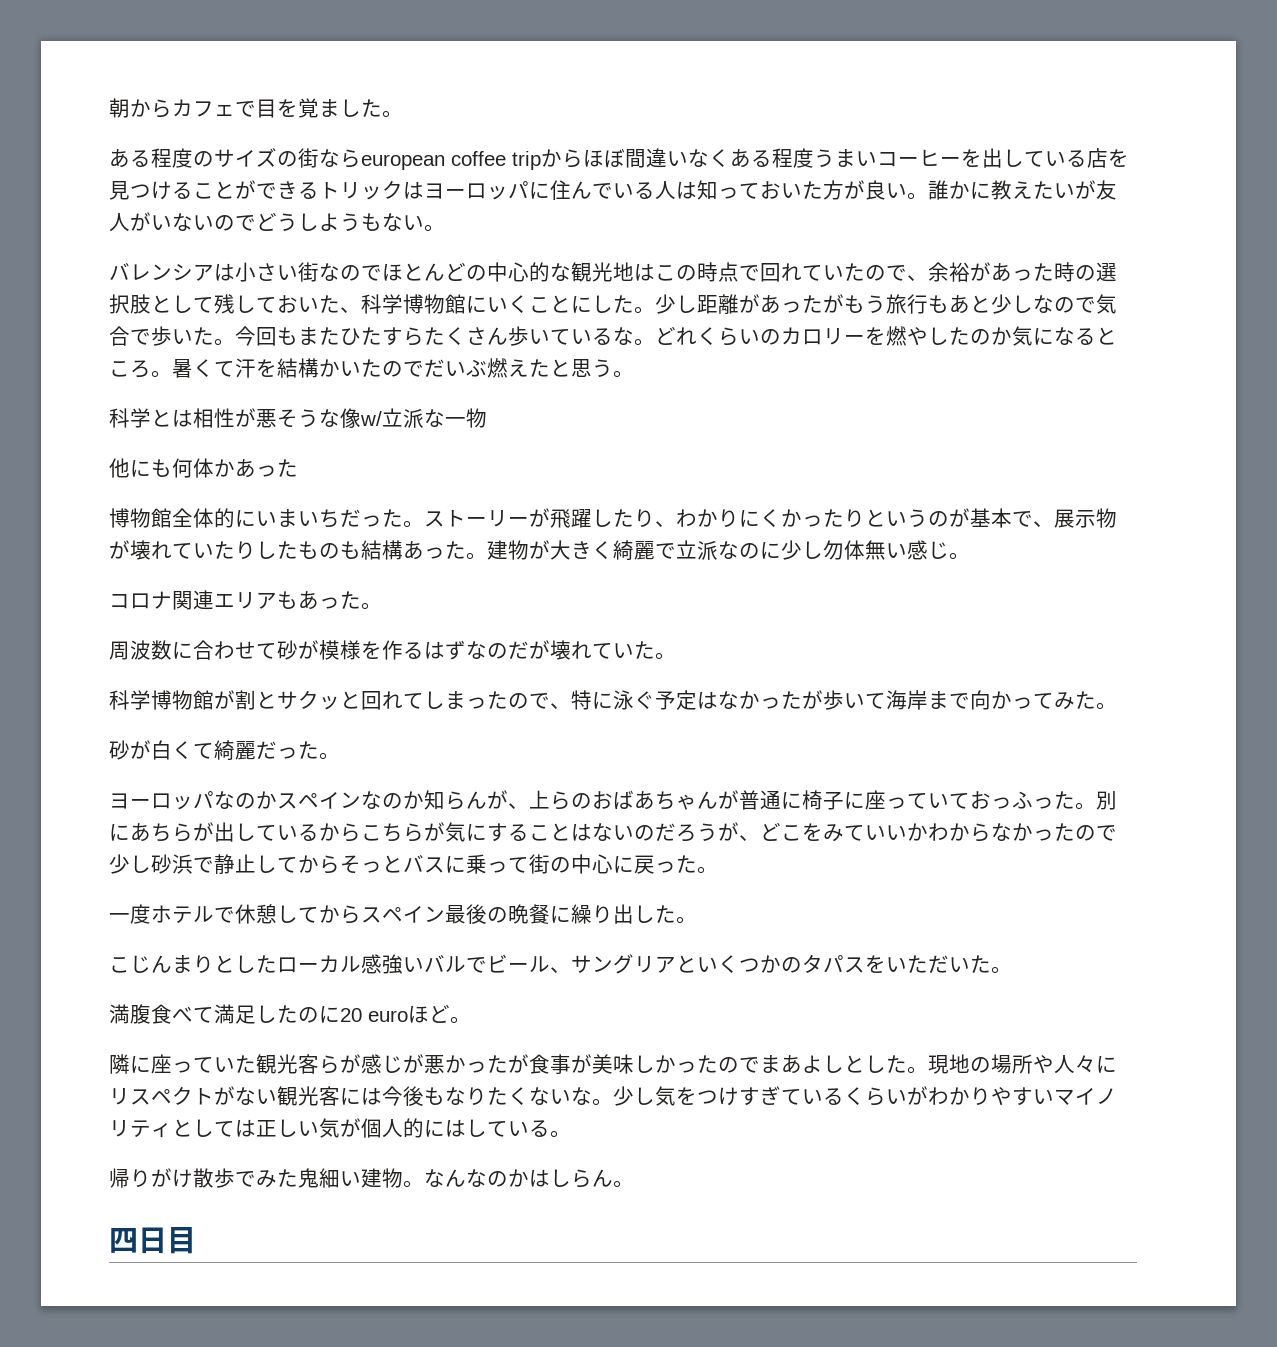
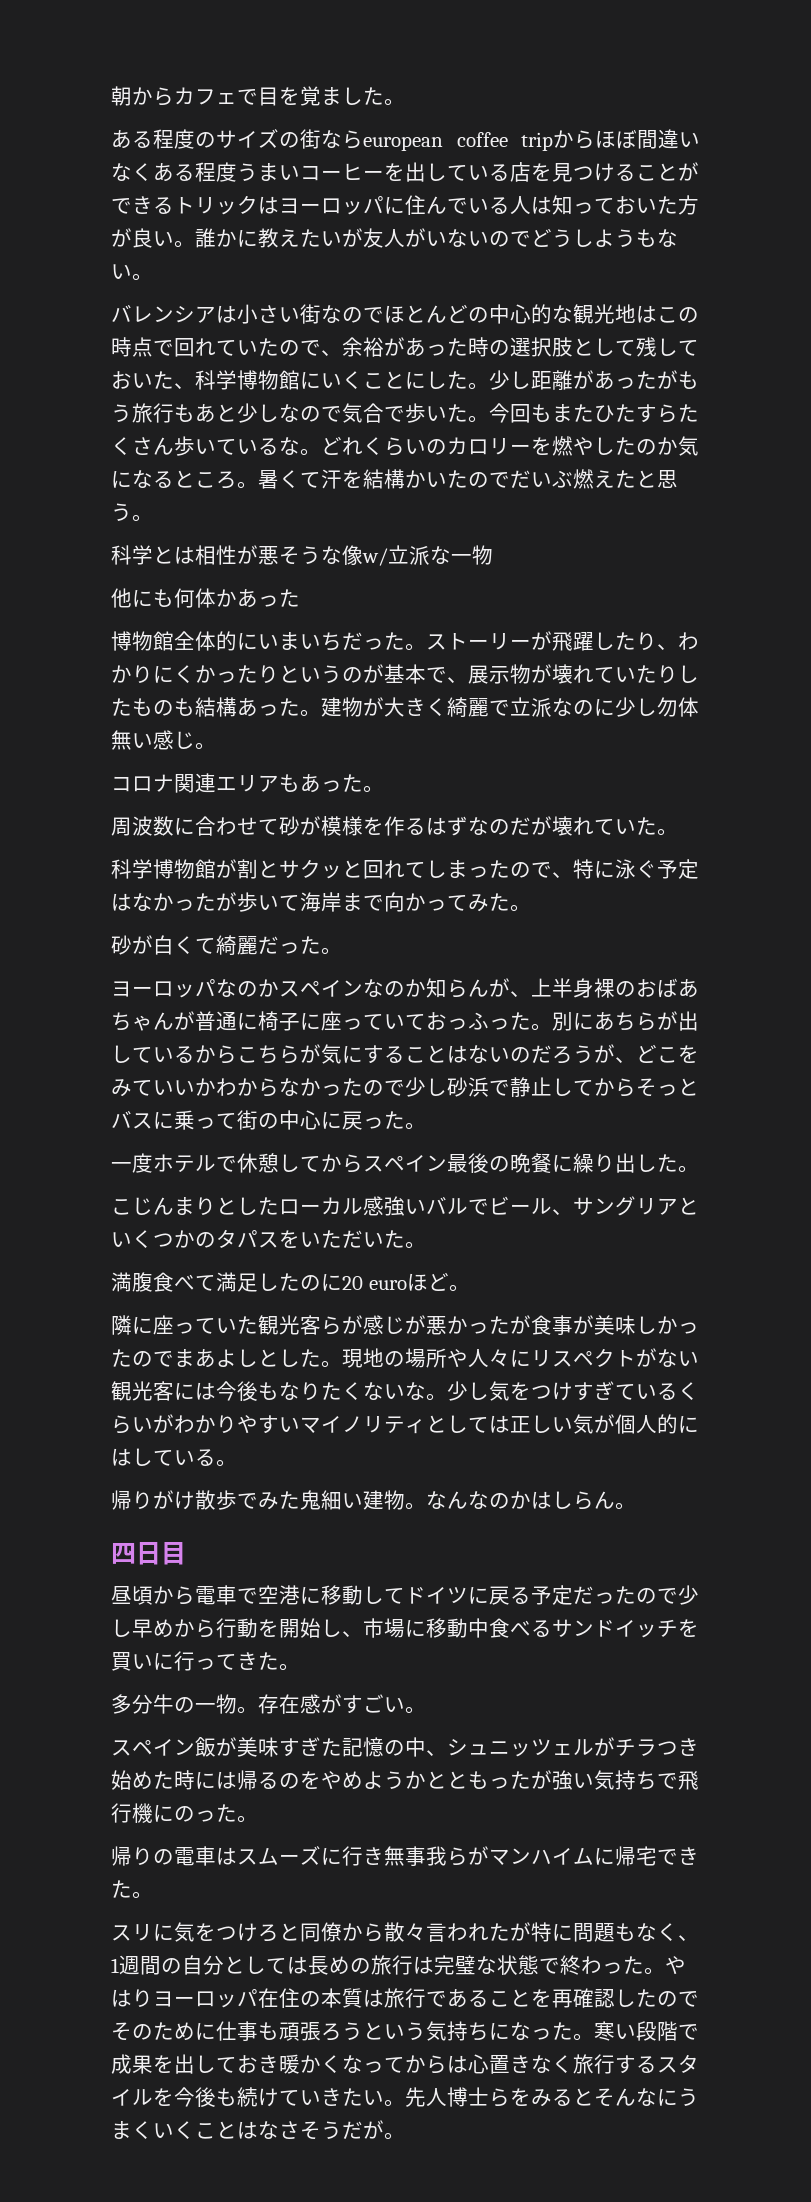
- ヨーロッパなのかスペインなのか知らんが、上らのおばあちゃんが普通に椅子に座っていておっふった。
+ ヨーロッパなのかスペインなのか知らんが、上半身裸のおばあちゃんが普通に椅子に座っていておっふった。
+ 昼頃から電車で空港に移動してドイツに戻る予定だったので少し早めから行動を開始し、市場に移動中食べるサンドイッチを買いに行ってきた。
+ 多分牛の一物。存在感がすごい。
+ スペイン飯が美味すぎた記憶の中、シュニッツェルがチラつき始めた時には帰るのをやめようかとともったが強い気持ちで飛行機にのった。
+ 帰りの電車はスムーズに行き無事我らがマンハイムに帰宅できた。
+ スリに気をつけろと同僚から散々言われたが特に問題もなく、1週間の自分としては長めの旅行は完璧な状態で終わった。やはりヨーロッパ在住の本質は旅行であることを再確認したのでそのために仕事も頑張ろうという気持ちになった。寒い段階で成果を出しておき暖かくなってからは心置きなく旅行するスタイルを今後も続けていきたい。先人博士らをみるとそんなにうまくいくことはなさそうだが。

